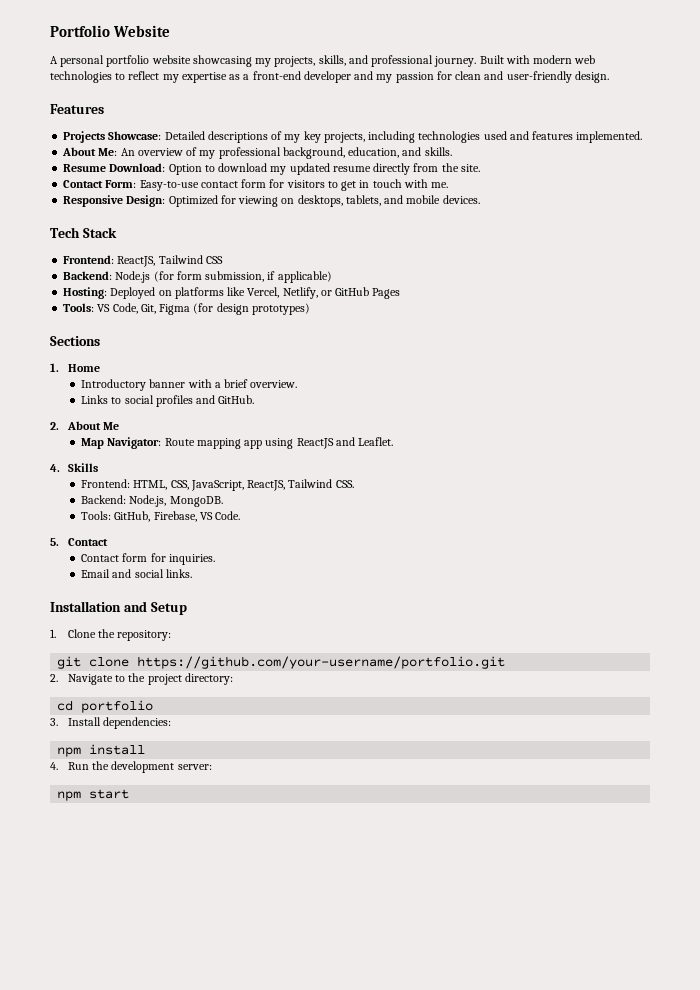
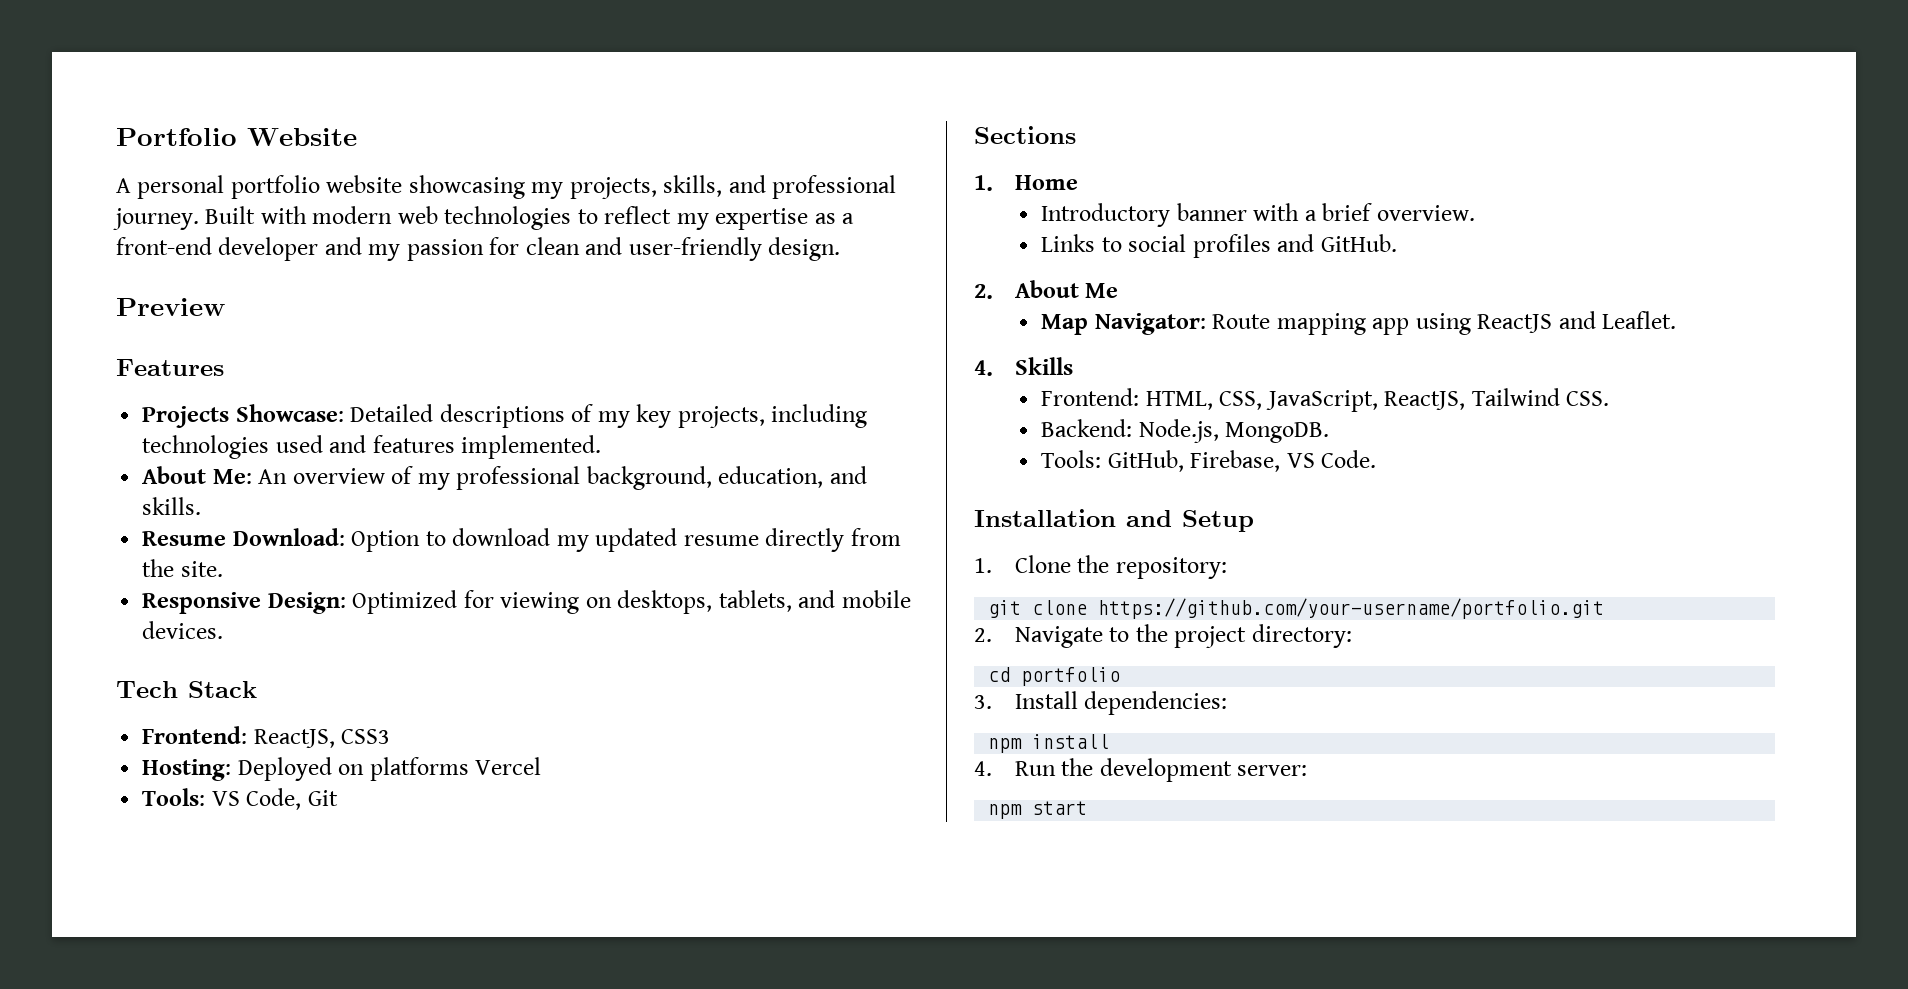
+ Preview
- Contact Form: Easy-to-use contact form for visitors to get in touch with me.
- Frontend: ReactJS, Tailwind CSS
- Backend: Node.js (for form submission, if applicable)
- Hosting: Deployed on platforms like Vercel, Netlify, or GitHub Pages
- Tools: VS Code, Git, Figma (for design prototypes)
+ Frontend: ReactJS, CSS3
+ Hosting: Deployed on platforms Vercel
+ Tools: VS Code, Git
- 5. Contact
- Contact form for inquiries.
- Email and social links.

